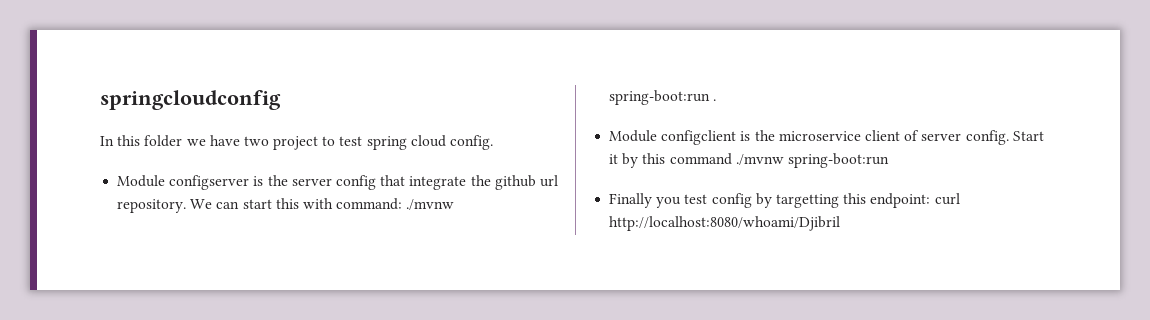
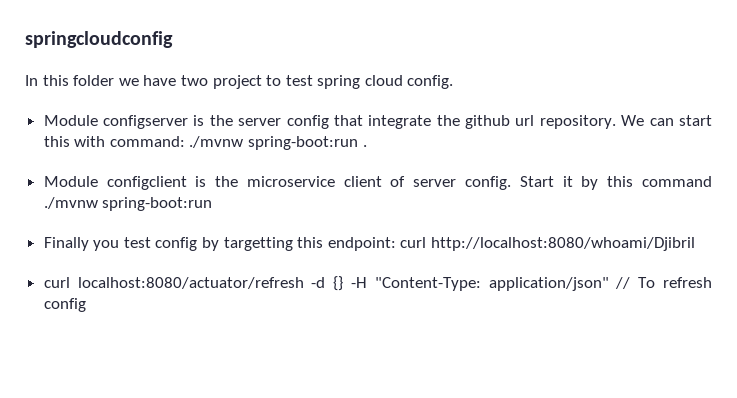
+ curl localhost:8080/actuator/refresh -d {} -H "Content-Type: application/json" // To refresh config

